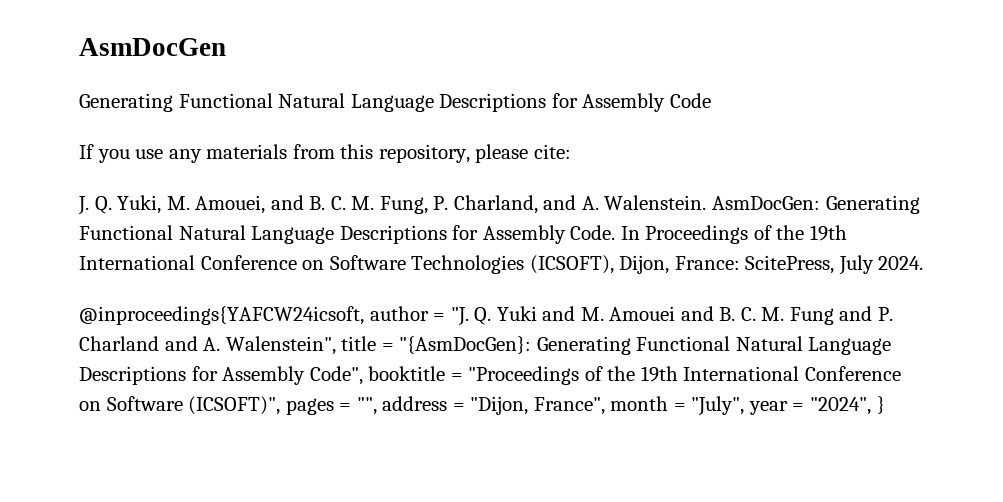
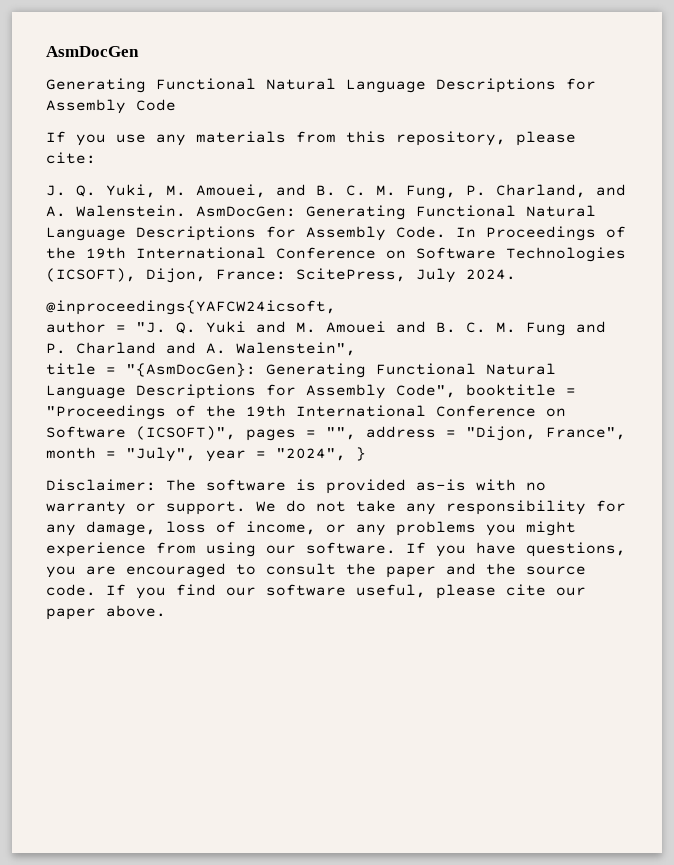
- @inproceedings{YAFCW24icsoft, author = "J. Q. Yuki and M. Amouei and B. C. M. Fung and P. Charland and A. Walenstein", title = "{AsmDocGen}: Generating Functional Natural Language Descriptions for Assembly Code", booktitle = "Proceedings of the 19th International Conference on Software (ICSOFT)", pages = "", address = "Dijon, France", month = "July", year = "2024", }
+ @inproceedings{YAFCW24icsoft,
+ author = "J. Q. Yuki and M. Amouei and B. C. M. Fung and P. Charland and A. Walenstein",
+ title = "{AsmDocGen}: Generating Functional Natural Language Descriptions for Assembly Code", booktitle = "Proceedings of the 19th International Conference on Software (ICSOFT)", pages = "", address = "Dijon, France", month = "July", year = "2024", }
+ Disclaimer: The software is provided as-is with no warranty or support. We do not take any responsibility for any damage, loss of income, or any problems you might experience from using our software. If you have questions, you are encouraged to consult the paper and the source code. If you find our software useful, please cite our paper above.

